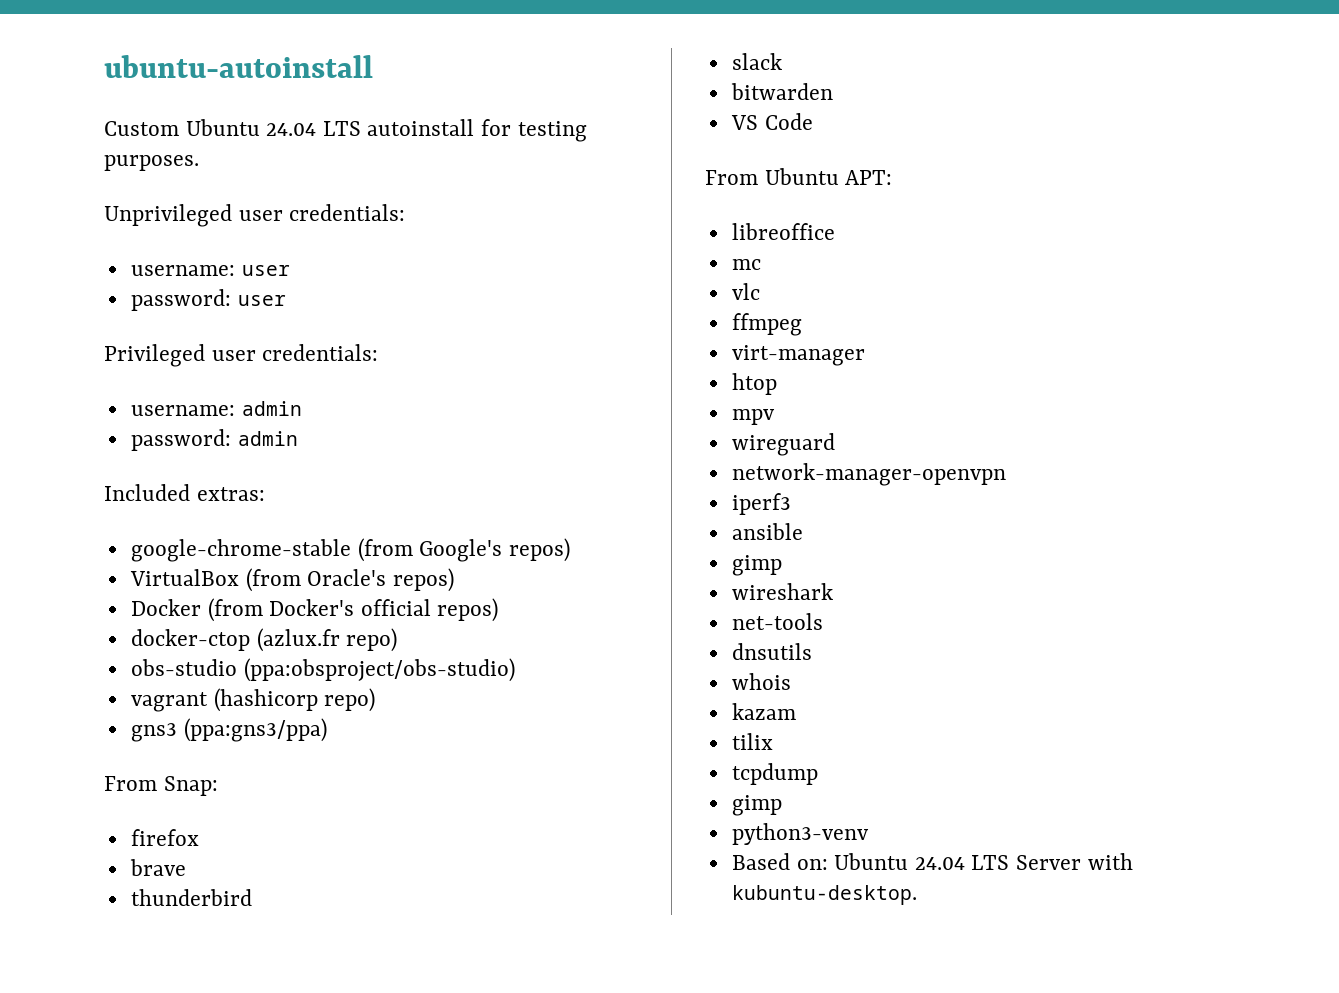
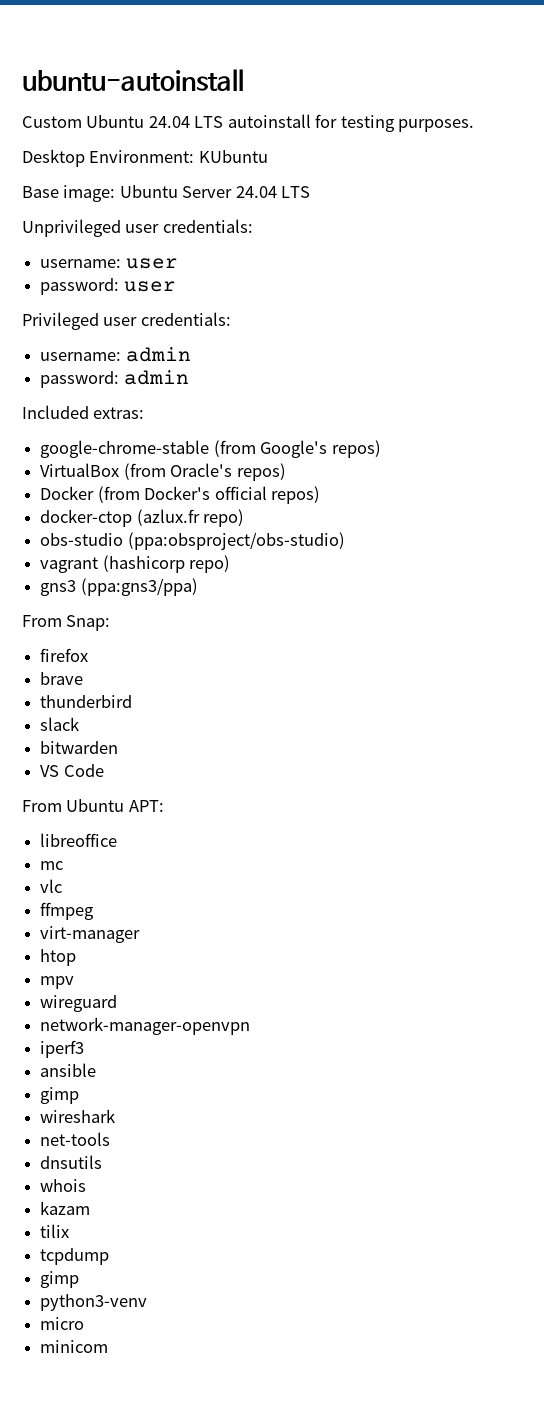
+ Desktop Environment: KUbuntu
+ Base image: Ubuntu Server 24.04 LTS
- Based on: Ubuntu 24.04 LTS Server with kubuntu-desktop.
+ micro
+ minicom

